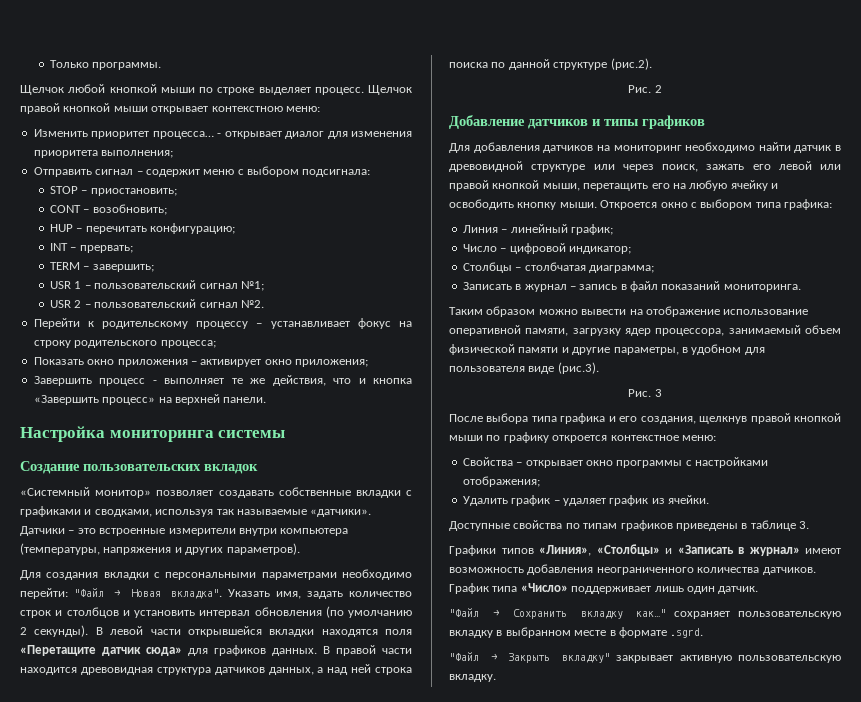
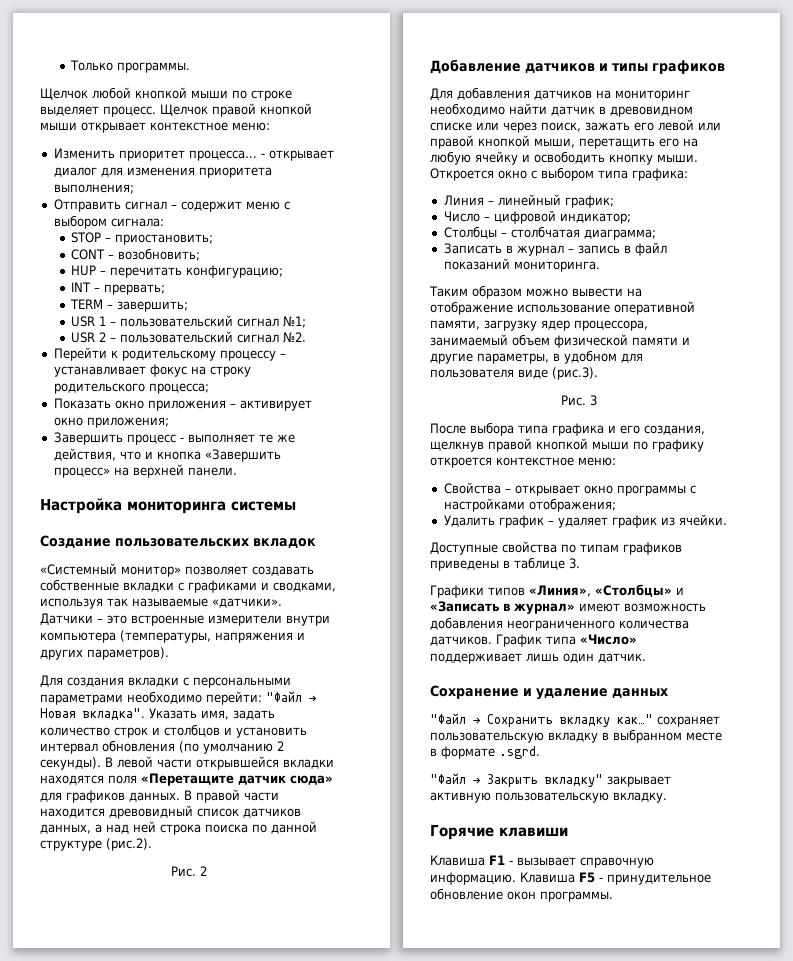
- Щелчок правой кнопкой мыши открывает контекстною меню:
+ Щелчок правой кнопкой мыши открывает контекстное меню:
- Отправить сигнал – содержит меню с выбором подсигнала:
+ Отправить сигнал – содержит меню с выбором сигнала:
- В правой части находится древовидная структура датчиков данных, а над ней строка поиска по данной структуре (рис.2).
+ В правой части находится древовидный список датчиков данных, а над ней строка поиска по данной структуре (рис.2).
- Для добавления датчиков на мониторинг необходимо найти датчик в древовидной структуре или через поиск, зажать его левой или правой кнопкой мыши, перетащить его на любую ячейку и освободить кнопку мыши.
+ Для добавления датчиков на мониторинг необходимо найти датчик в древовидном списке или через поиск, зажать его левой или правой кнопкой мыши, перетащить его на любую ячейку и освободить кнопку мыши.
+ Сохранение и удаление данных
+ Горячие клавиши
+ Клавиша F1 - вызывает справочную информацию. Клавиша F5 - принудительное обновление окон программы.

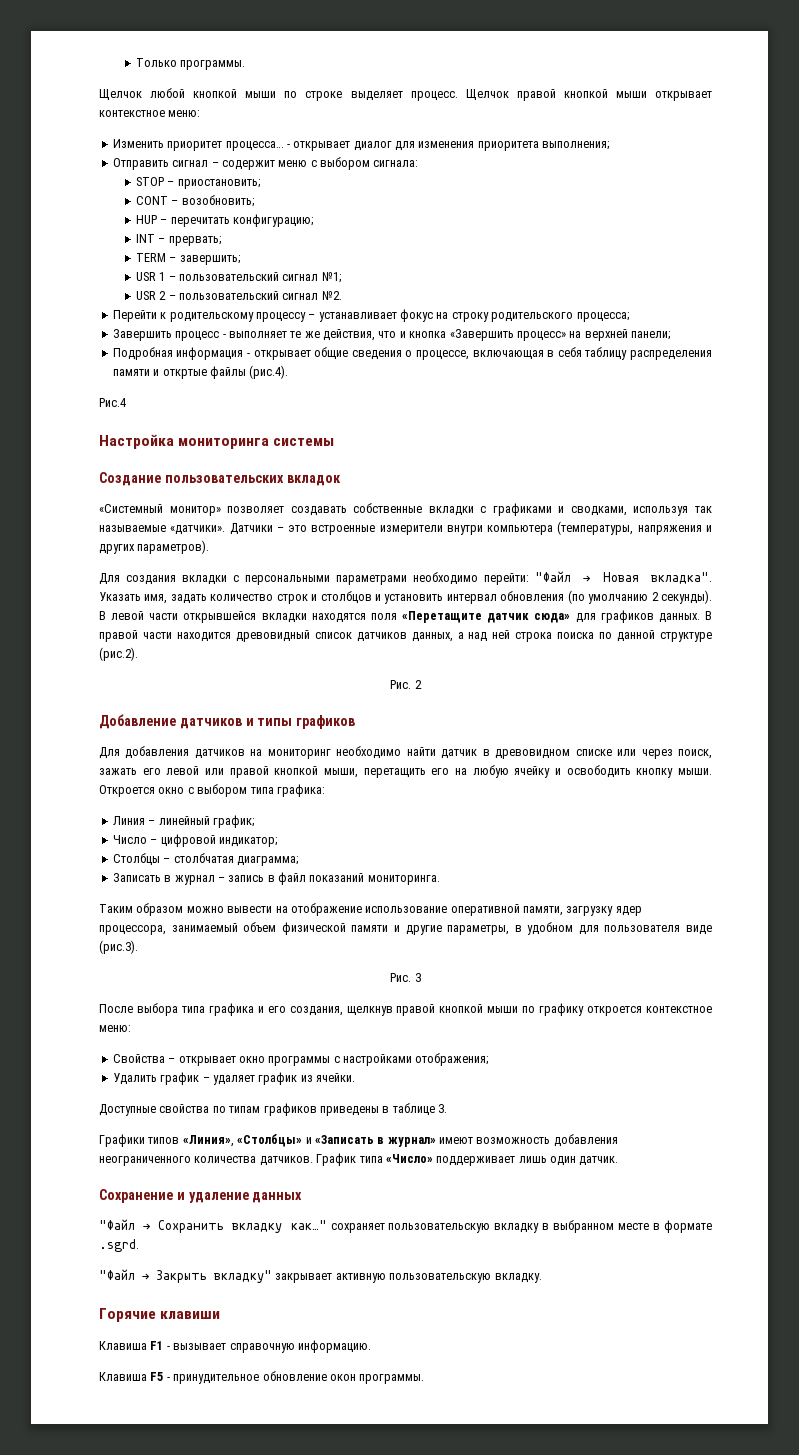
- Показать окно приложения – активирует окно приложения;
- Завершить процесс - выполняет те же действия, что и кнопка «Завершить процесс» на верхней панели.
+ Завершить процесс - выполняет те же действия, что и кнопка «Завершить процесс» на верхней панели;
+ Подробная информация - открывает общие сведения о процессе, включающая в себя таблицу распределения памяти и откртые файлы (рис.4).
+ Рис.4
- Клавиша F1 - вызывает справочную информацию. Клавиша F5 - принудительное обновление окон программы.
+ Клавиша F1 - вызывает справочную информацию.
+ Клавиша F5 - принудительное обновление окон программы.

